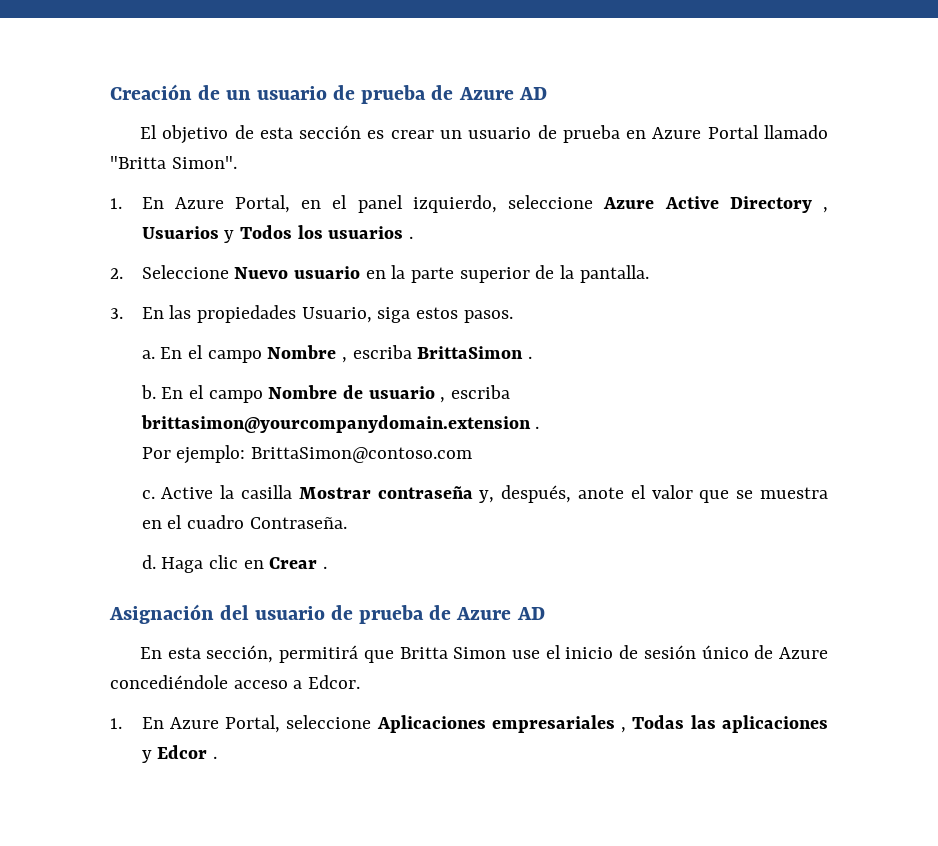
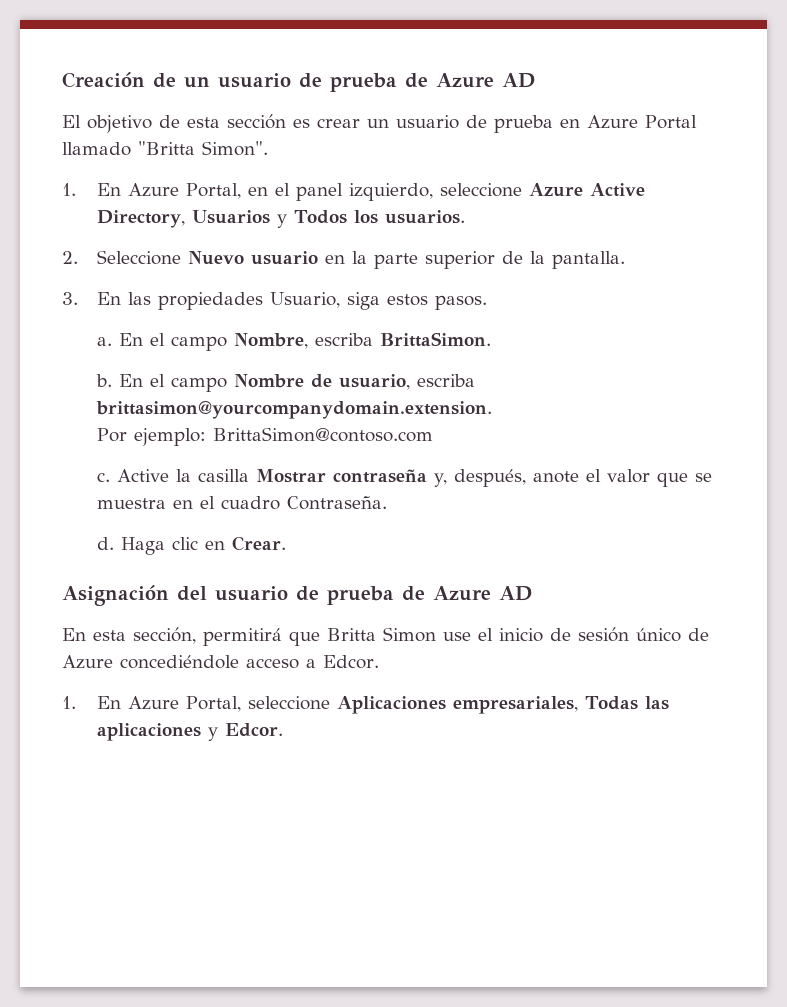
- 1. En Azure Portal, en el panel izquierdo, seleccione Azure Active Directory , Usuarios y Todos los usuarios .
+ 1. En Azure Portal, en el panel izquierdo, seleccione Azure Active Directory, Usuarios y Todos los usuarios.
- En el campo Nombre , escriba BrittaSimon .
+ En el campo Nombre, escriba BrittaSimon.
- En el campo Nombre de usuario , escriba brittasimon@yourcompanydomain.extension .
+ En el campo Nombre de usuario, escriba brittasimon@yourcompanydomain.extension.
- Haga clic en Crear .
+ Haga clic en Crear.
- 1. En Azure Portal, seleccione Aplicaciones empresariales , Todas las aplicaciones y Edcor .
+ 1. En Azure Portal, seleccione Aplicaciones empresariales, Todas las aplicaciones y Edcor.

